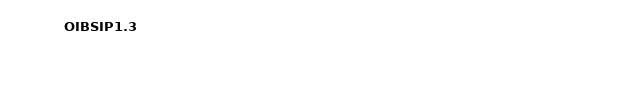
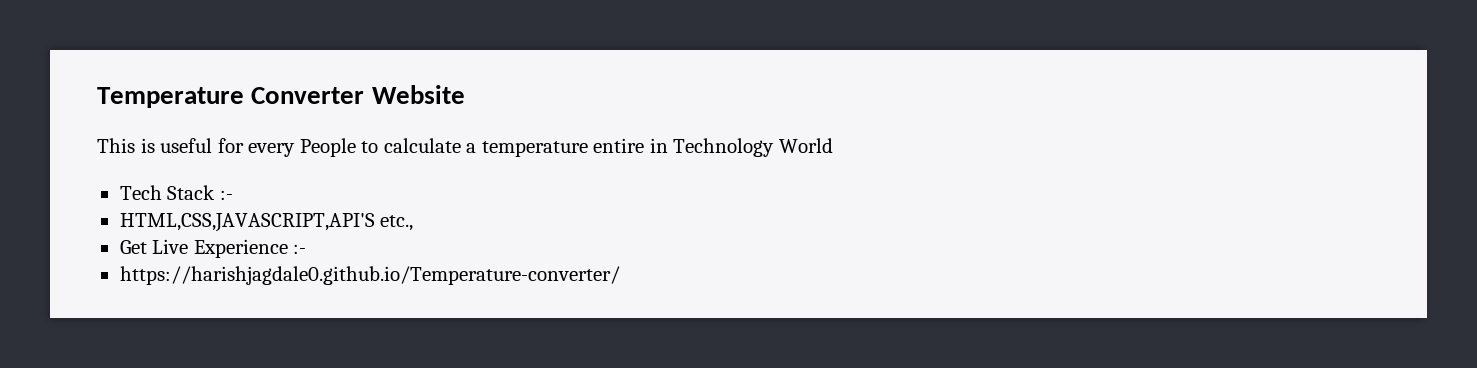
- OIBSIP1.3
+ Temperature Converter Website
+ This is useful for every People to calculate a temperature entire in Technology World
+ Tech Stack :-
+ HTML,CSS,JAVASCRIPT,API'S etc.,
+ Get Live Experience :-
+ https://harishjagdale0.github.io/Temperature-converter/

